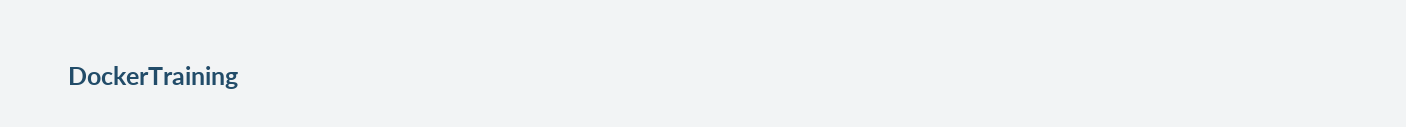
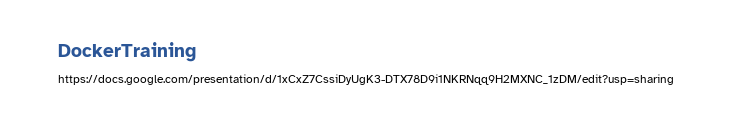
+ https://docs.google.com/presentation/d/1xCxZ7CssiDyUgK3-DTX78D9i1NKRNqq9H2MXNC_1zDM/edit?usp=sharing

